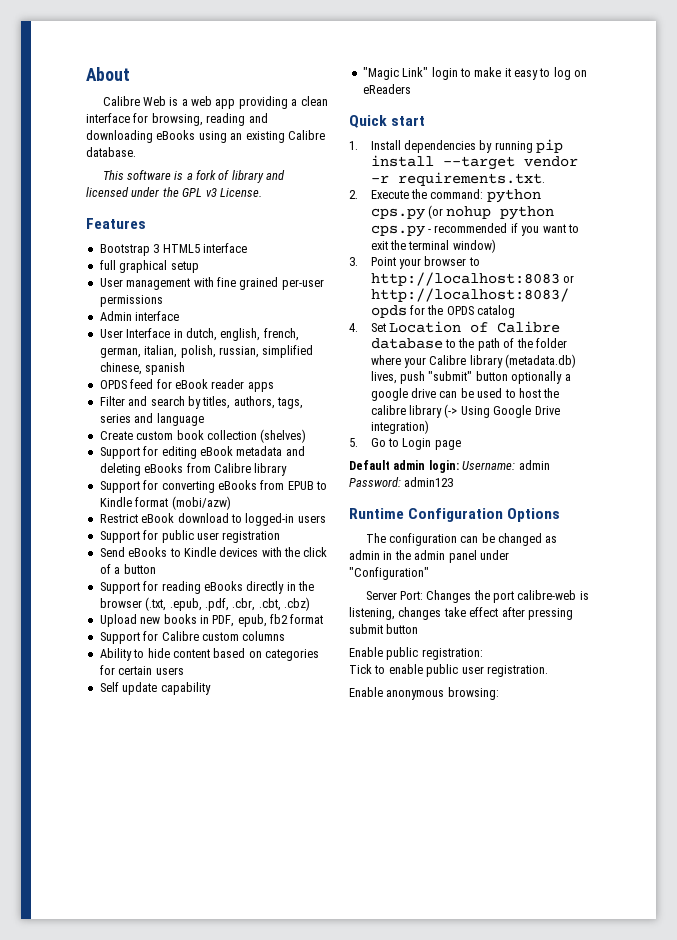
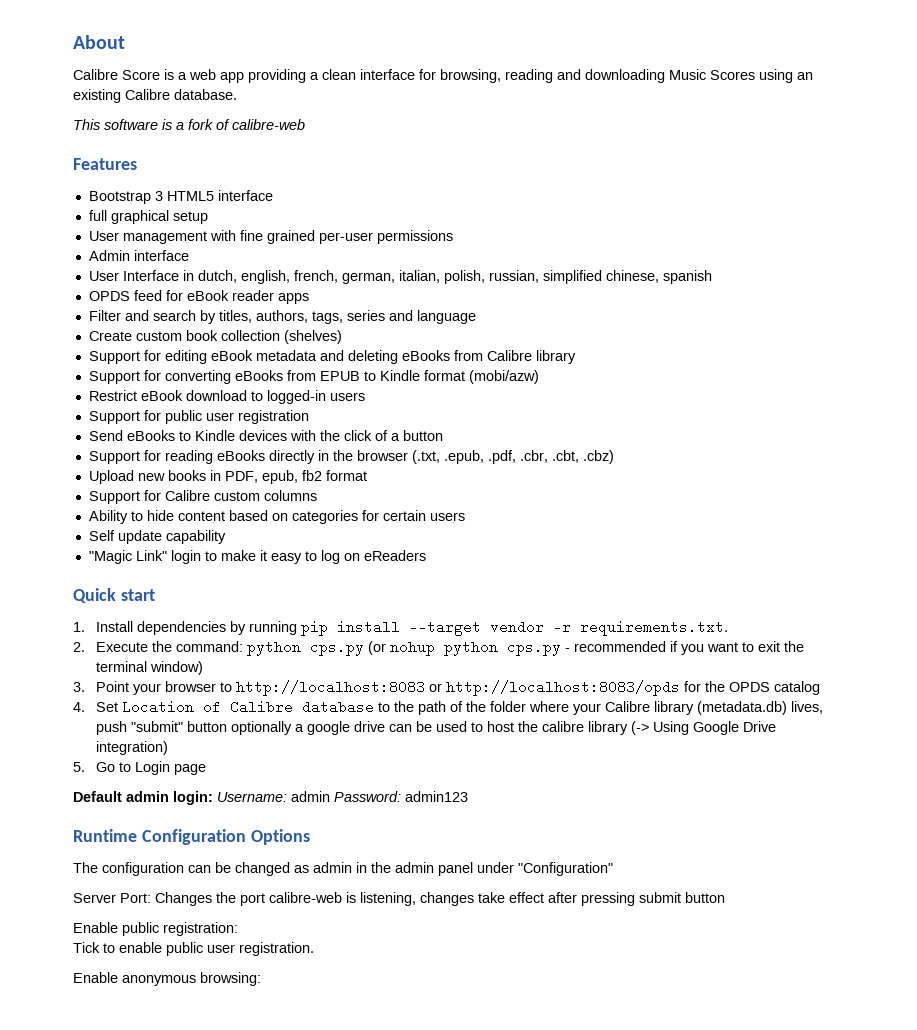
- Calibre Web is a web app providing a clean interface for browsing, reading and downloading eBooks using an existing Calibre database.
+ Calibre Score is a web app providing a clean interface for browsing, reading and downloading Music Scores using an existing Calibre database.
- This software is a fork of library and licensed under the GPL v3 License.
+ This software is a fork of calibre-web

